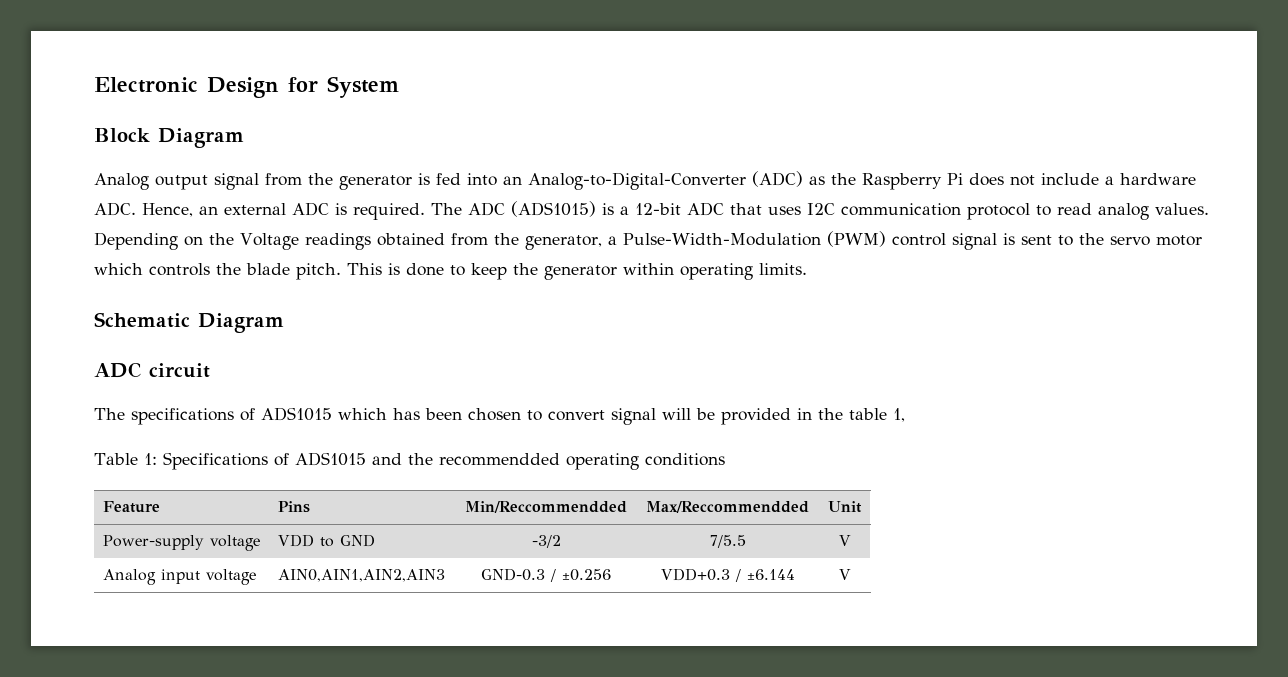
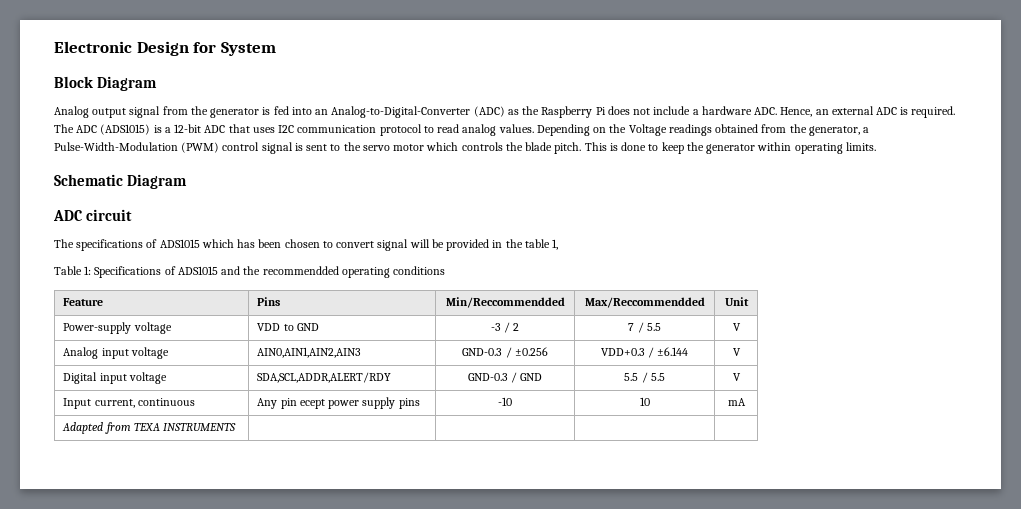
- Power-supply voltage | VDD to GND | -3/2 | 7/5.5 | V
+ Power-supply voltage | VDD to GND | -3 / 2 | 7 / 5.5 | V
+ Digital input voltage | SDA,SCL,ADDR,ALERT/RDY | GND-0.3 / GND | 5.5 / 5.5 | V
+ Input current, continuous | Any pin ecept power supply pins | -10 | 10 | mA
+ Adapted from TEXA INSTRUMENTS | | | |

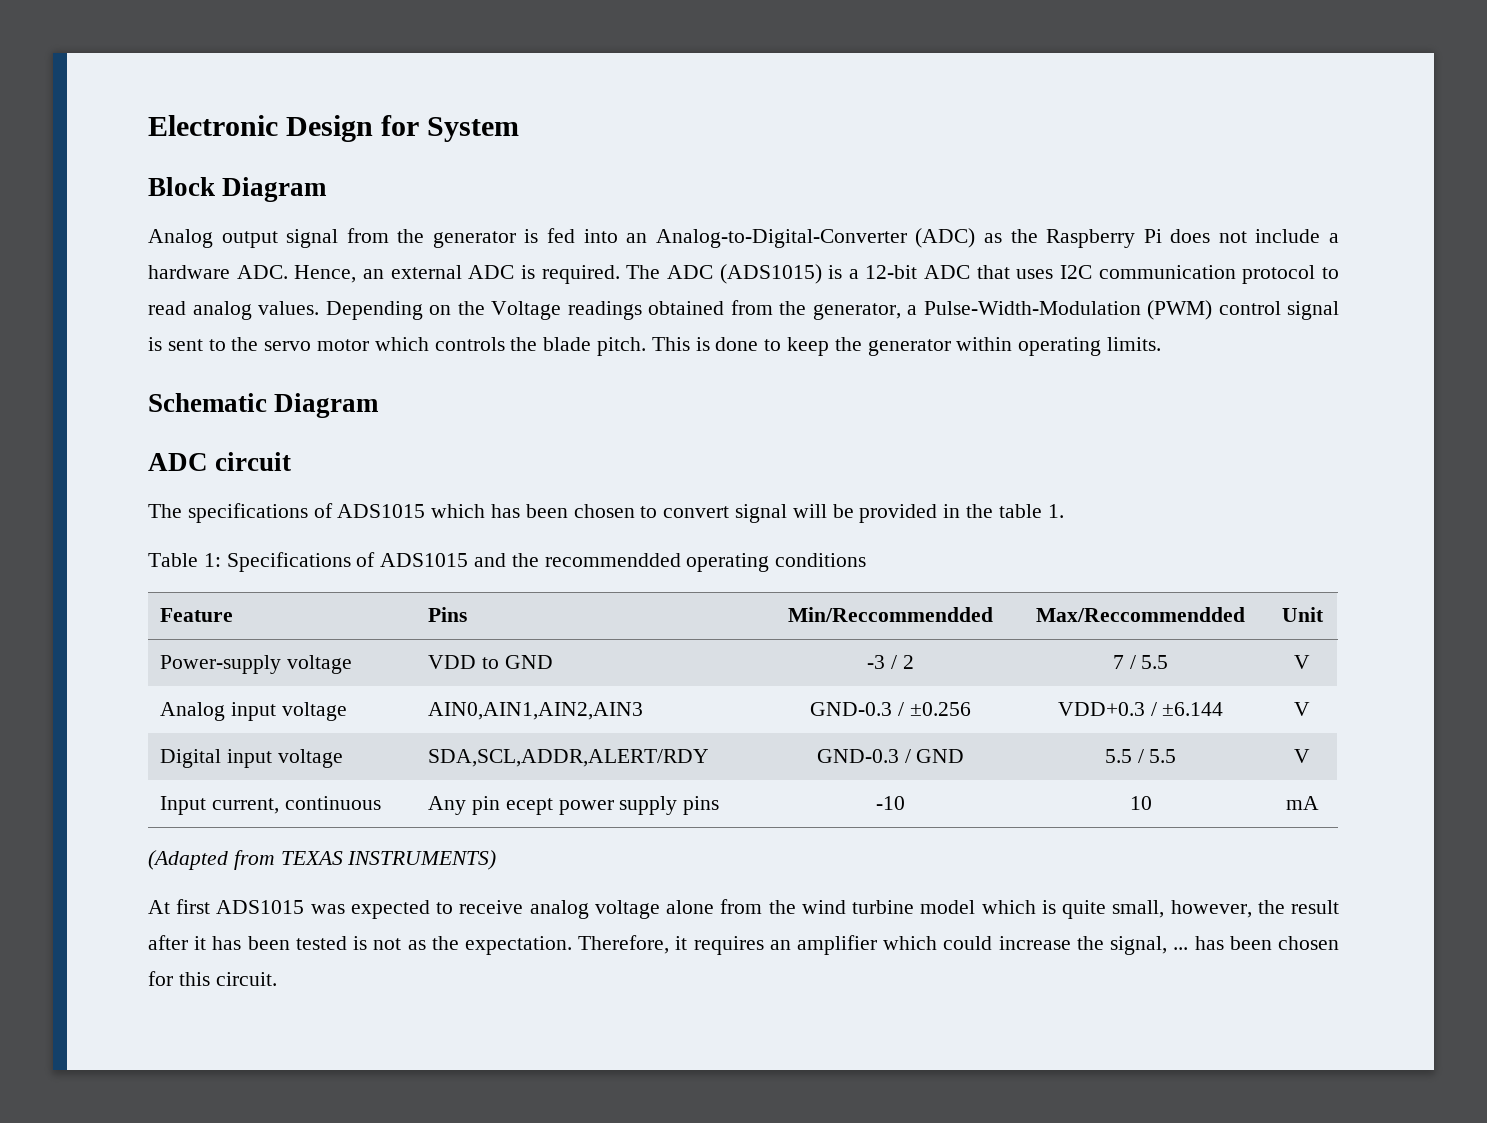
- The specifications of ADS1015 which has been chosen to convert signal will be provided in the table 1,
+ The specifications of ADS1015 which has been chosen to convert signal will be provided in the table 1.
- Adapted from TEXA INSTRUMENTS | | | |
+ (Adapted from TEXAS INSTRUMENTS)
+ At first ADS1015 was expected to receive analog voltage alone from the wind turbine model which is quite small, however, the result after it has been tested is not as the expectation. Therefore, it requires an amplifier which could increase the signal, ... has been chosen for this circuit.

